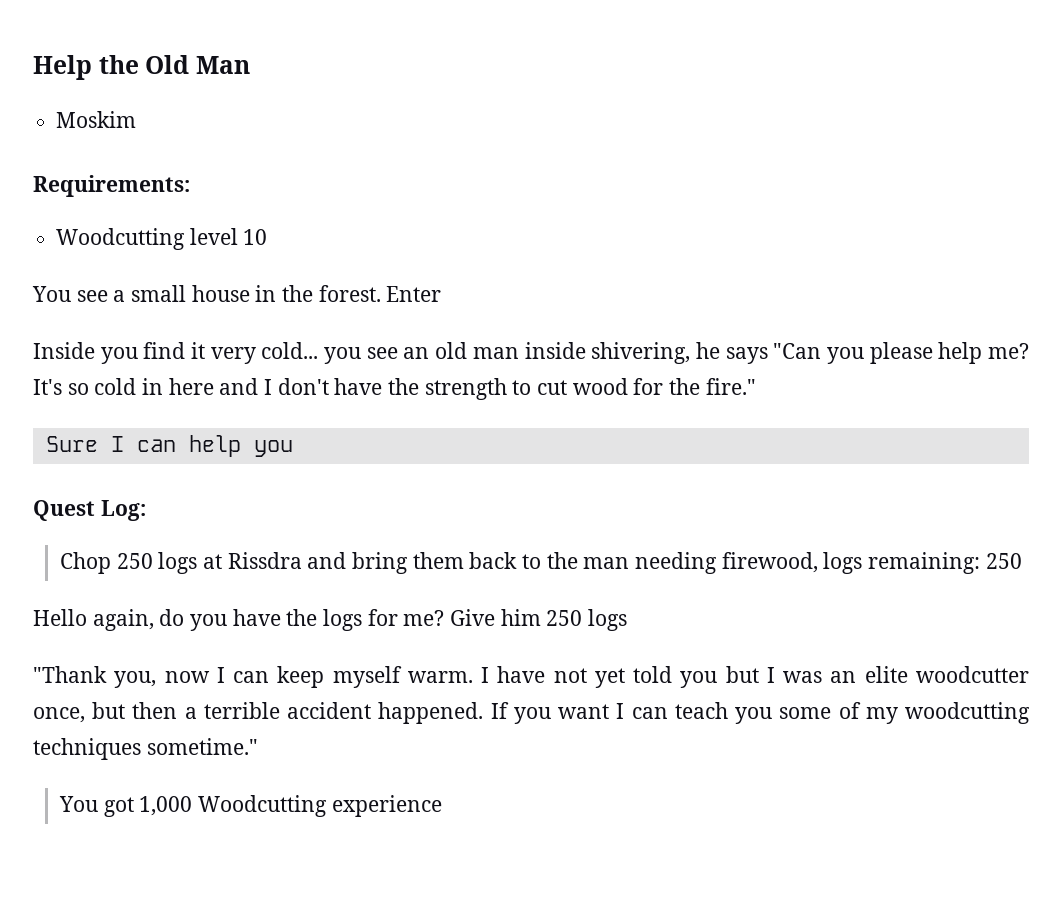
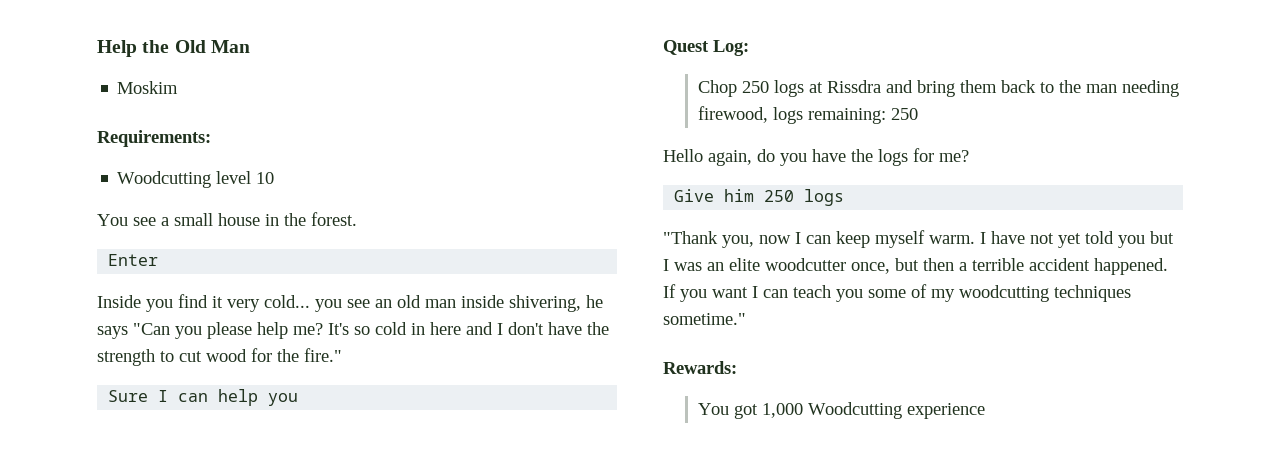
- You see a small house in the forest. Enter
+ You see a small house in the forest.
+ Enter
- Hello again, do you have the logs for me? Give him 250 logs
+ Hello again, do you have the logs for me?
+ Give him 250 logs
+ Rewards:

